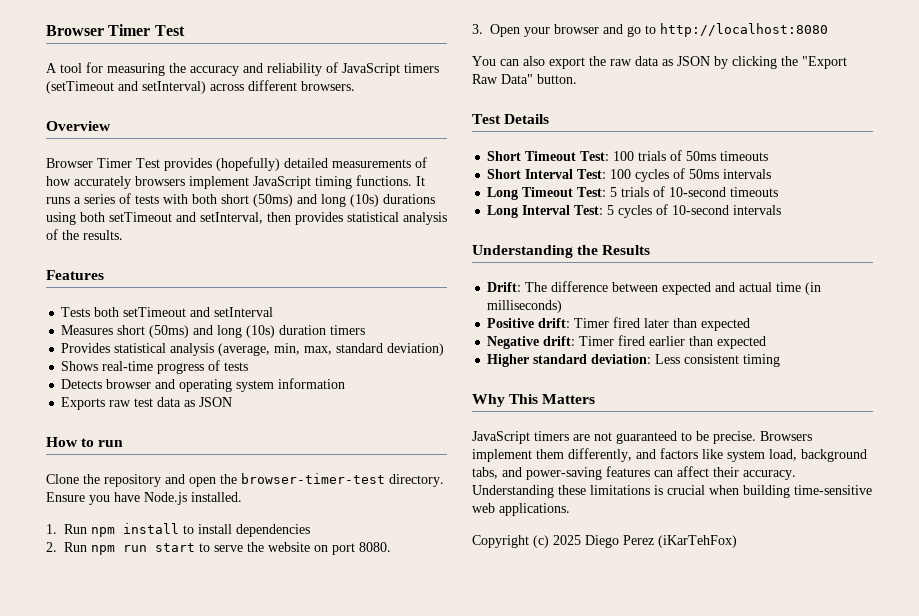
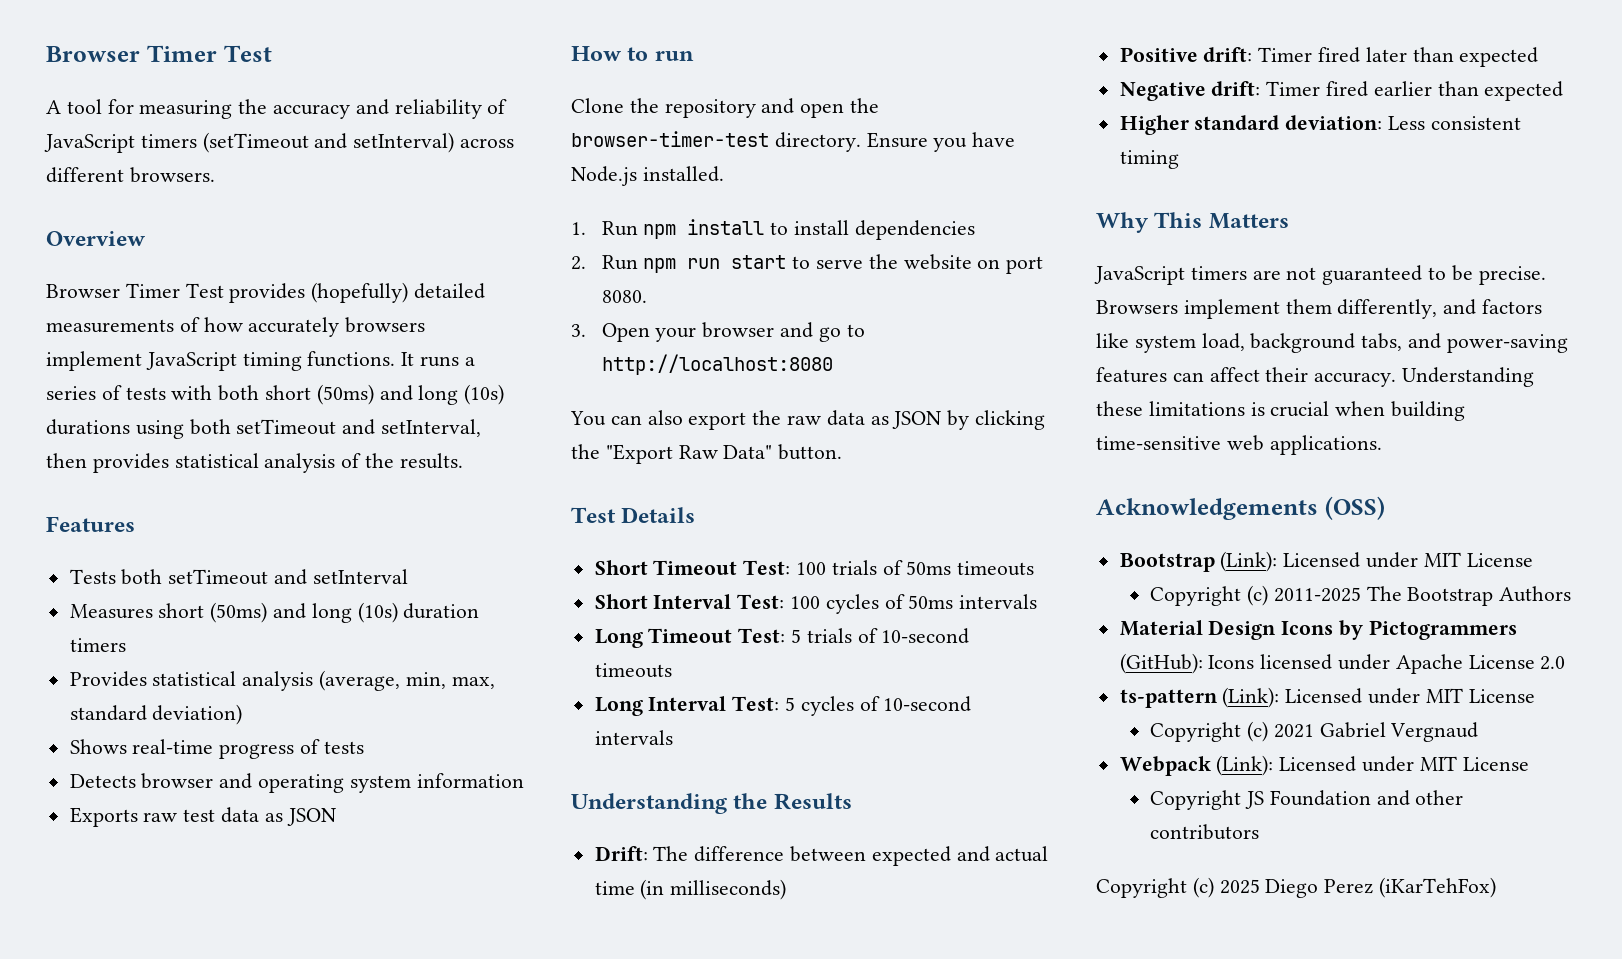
+ Acknowledgements (OSS)
+ Bootstrap (Link): Licensed under MIT License
+ Copyright (c) 2011-2025 The Bootstrap Authors
+ Material Design Icons by Pictogrammers (GitHub): Icons licensed under Apache License 2.0
+ ts-pattern (Link): Licensed under MIT License
+ Copyright (c) 2021 Gabriel Vergnaud
+ Webpack (Link): Licensed under MIT License
+ Copyright JS Foundation and other contributors

